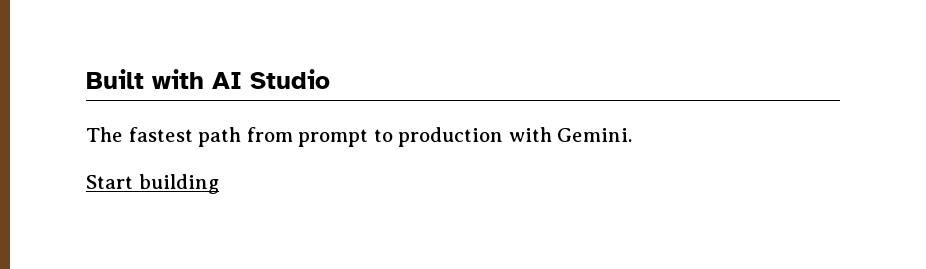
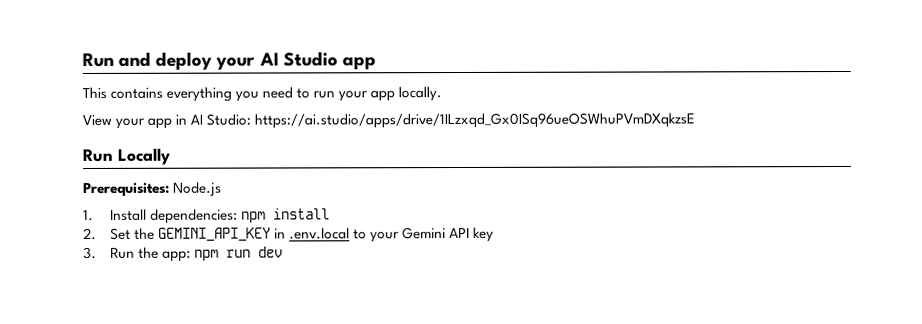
- Built with AI Studio
- The fastest path from prompt to production with Gemini.
- Start building
+ Run and deploy your AI Studio app
+ This contains everything you need to run your app locally.
+ View your app in AI Studio: https://ai.studio/apps/drive/1ILzxqd_Gx0ISq96ueOSWhuPVmDXqkzsE
+ Run Locally
+ Prerequisites: Node.js
+ 1. Install dependencies: npm install
+ 2. Set the GEMINI_API_KEY in .env.local to your Gemini API key
+ 3. Run the app: npm run dev

